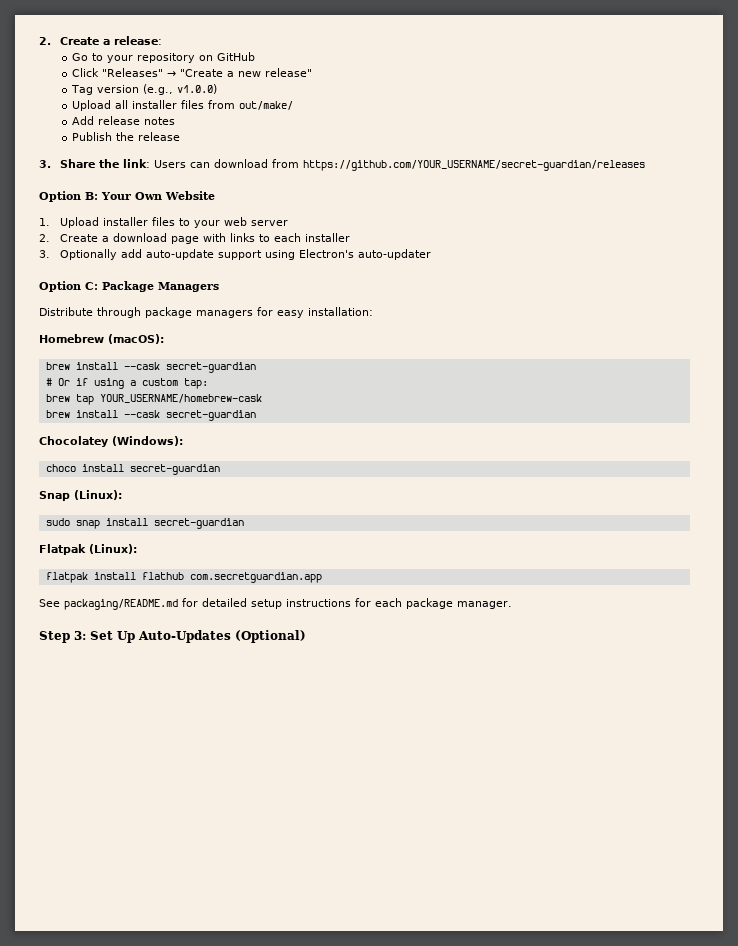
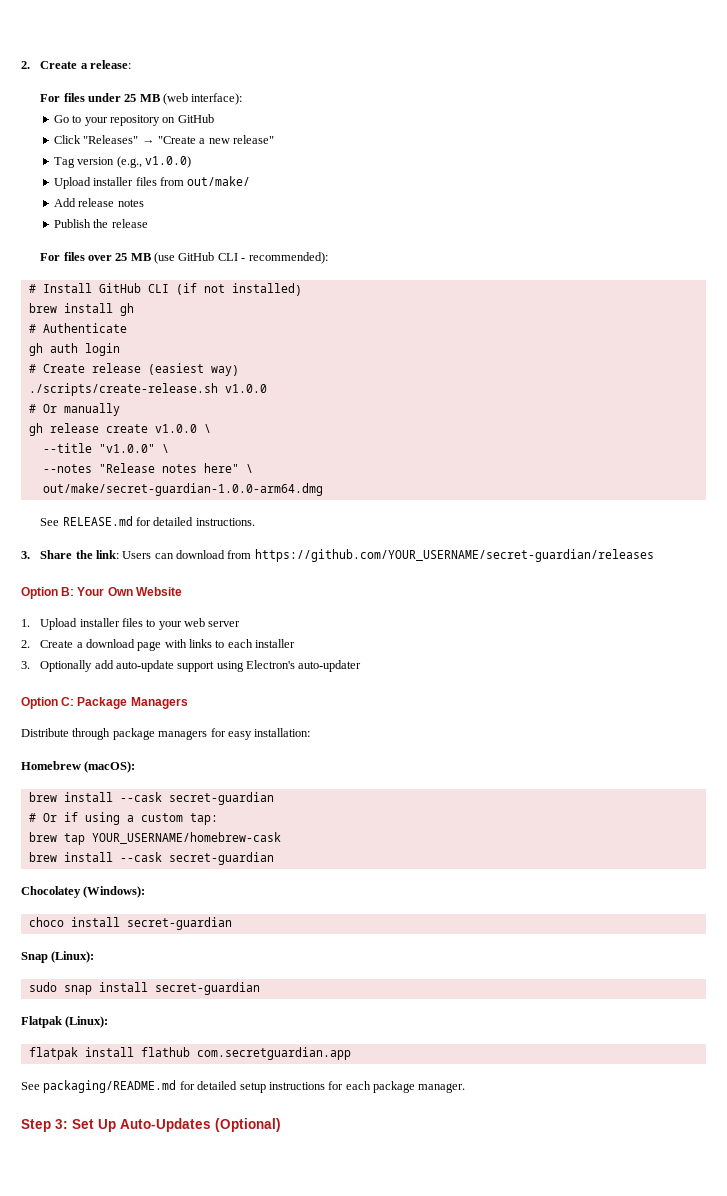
+ For files under 25 MB (web interface):
- Upload all installer files from out/make/
+ Upload installer files from out/make/
+ For files over 25 MB (use GitHub CLI - recommended):
+ # Install GitHub CLI (if not installed)
+ brew install gh
+ # Authenticate
+ gh auth login
+ # Create release (easiest way)
+ ./scripts/create-release.sh v1.0.0
+ # Or manually
+ gh release create v1.0.0 \
+ --title "v1.0.0" \
+ --notes "Release notes here" \
+ out/make/secret-guardian-1.0.0-arm64.dmg
+ See RELEASE.md for detailed instructions.

